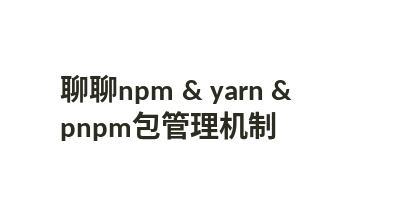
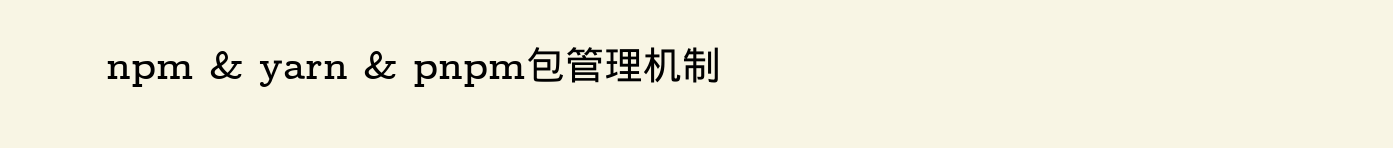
- 聊聊npm & yarn & pnpm包管理机制
+ npm & yarn & pnpm包管理机制

